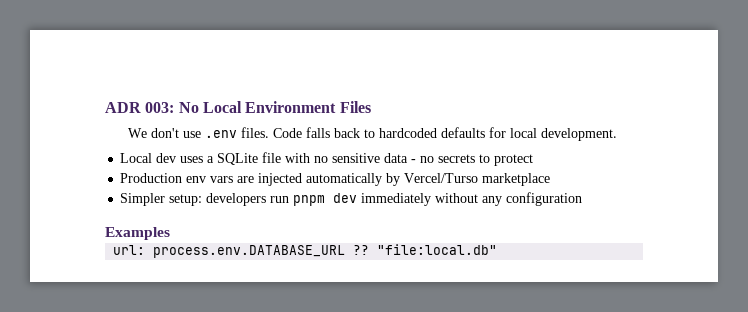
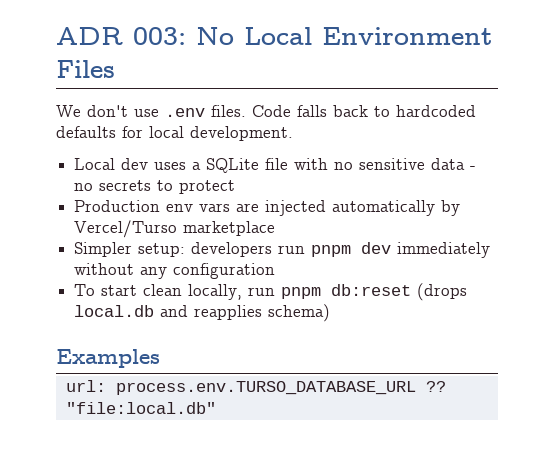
+ To start clean locally, run pnpm db:reset (drops local.db and reapplies schema)
- url: process.env.DATABASE_URL ??
+ url: process.env.TURSO_DATABASE_URL ??

